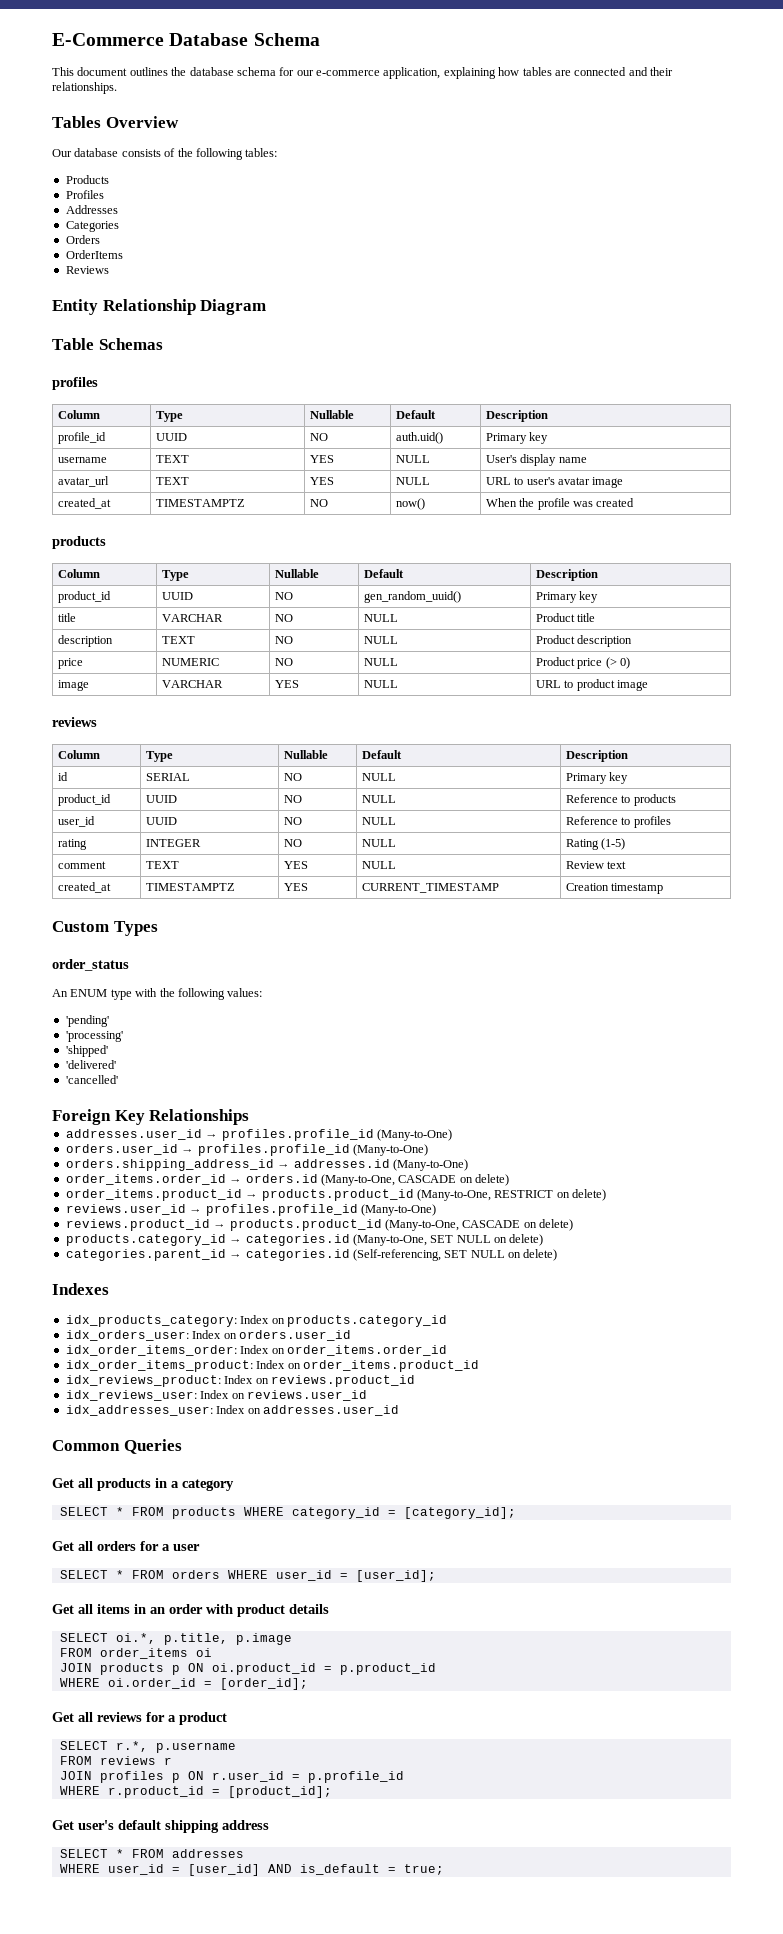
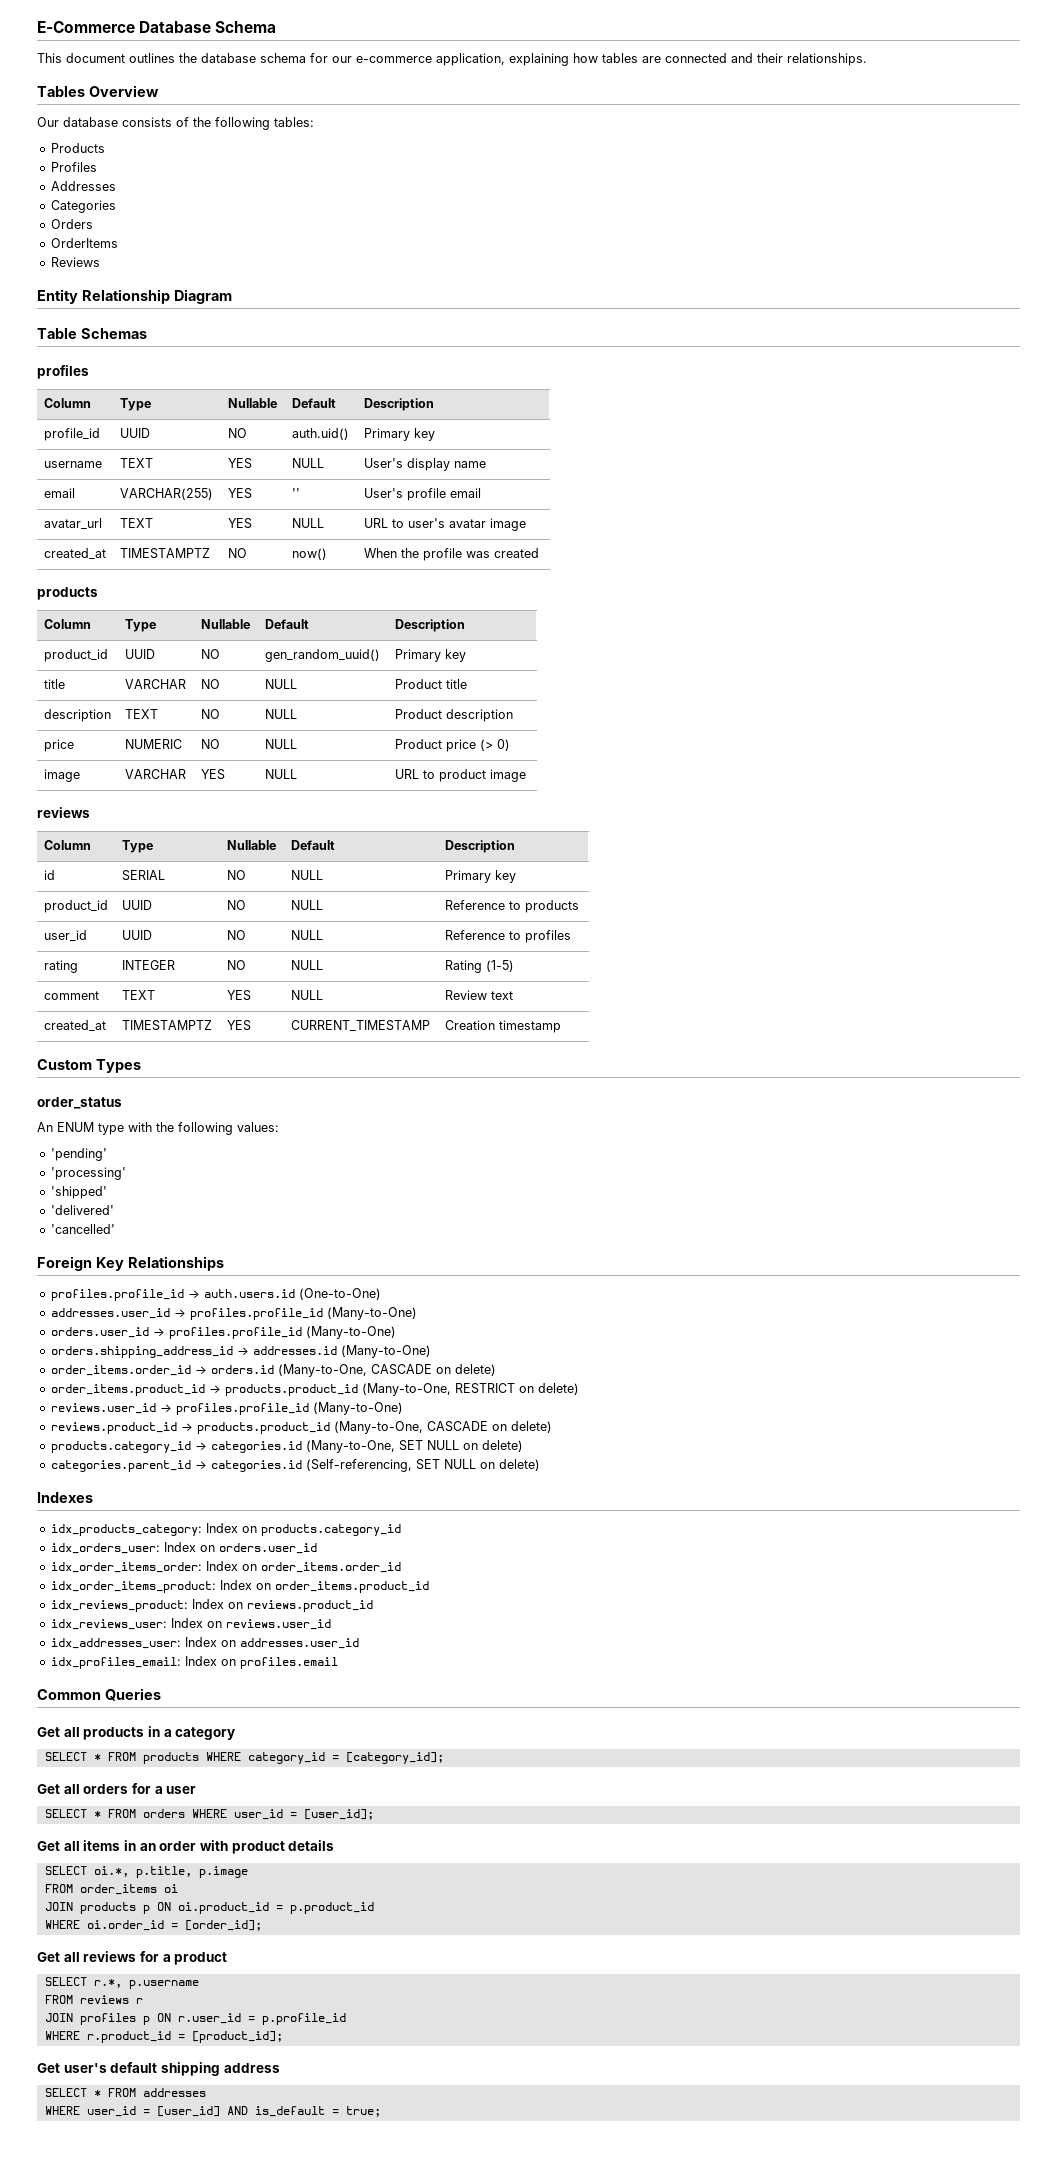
+ email | VARCHAR(255) | YES | '' | User's profile email
+ profiles.profile_id → auth.users.id (One-to-One)
+ idx_profiles_email: Index on profiles.email

